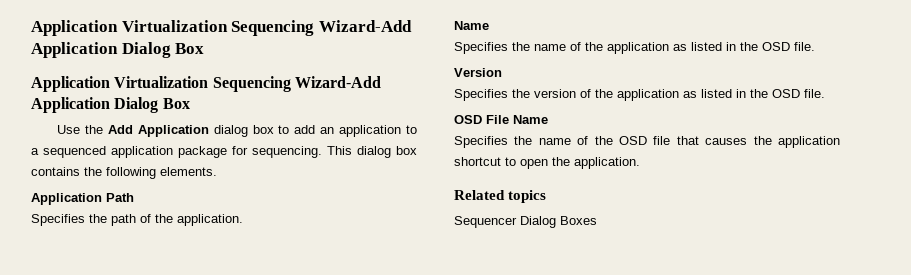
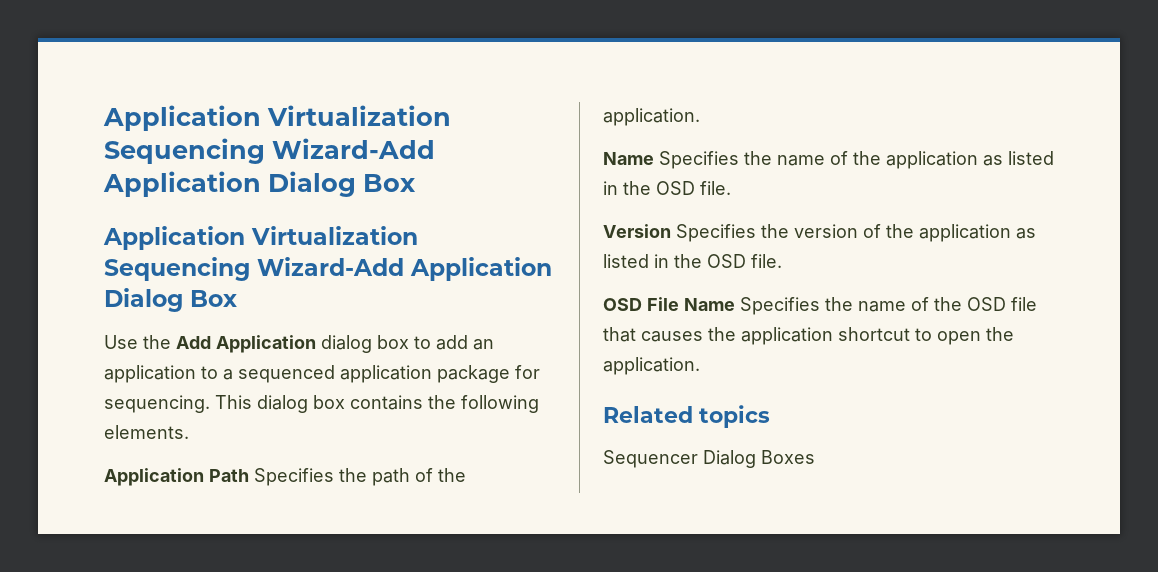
- Application Path
- Specifies the path of the application.
- Name
- Specifies the name of the application as listed in the OSD file.
+ Application Path Specifies the path of the application.
+ Name Specifies the name of the application as listed in the OSD file.
- Version
- Specifies the version of the application as listed in the OSD file.
+ Version Specifies the version of the application as listed in the OSD file.
- OSD File Name
- Specifies the name of the OSD file that causes the application shortcut to open the application.
+ OSD File Name Specifies the name of the OSD file that causes the application shortcut to open the application.

